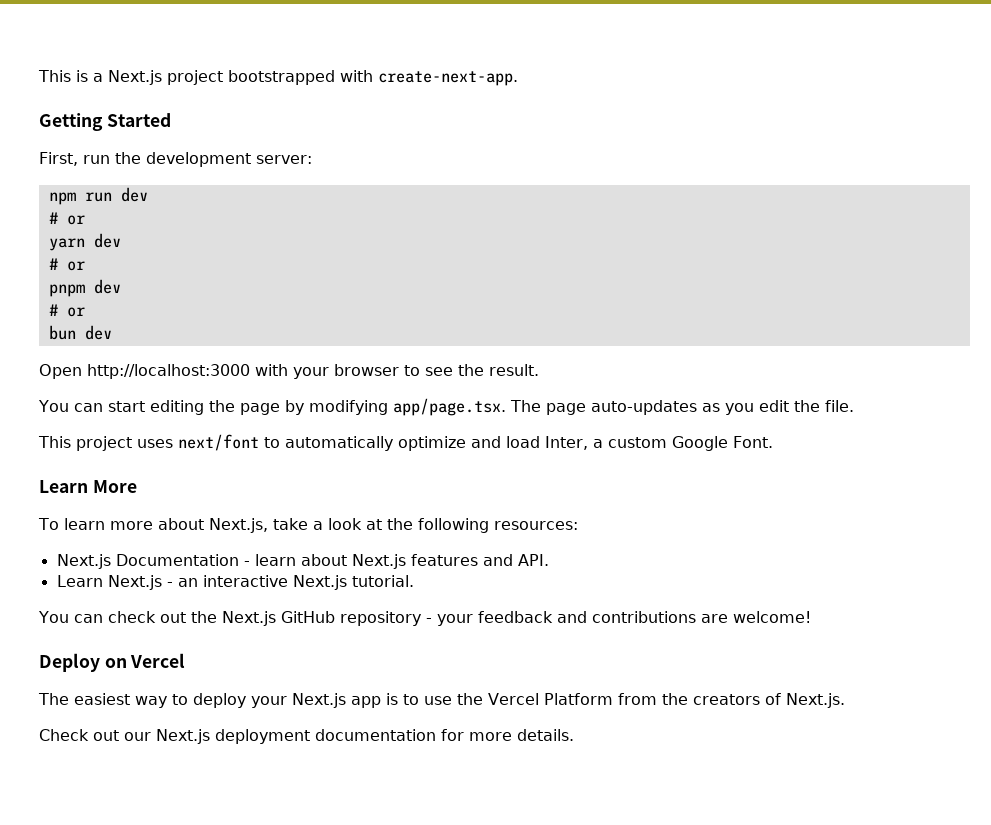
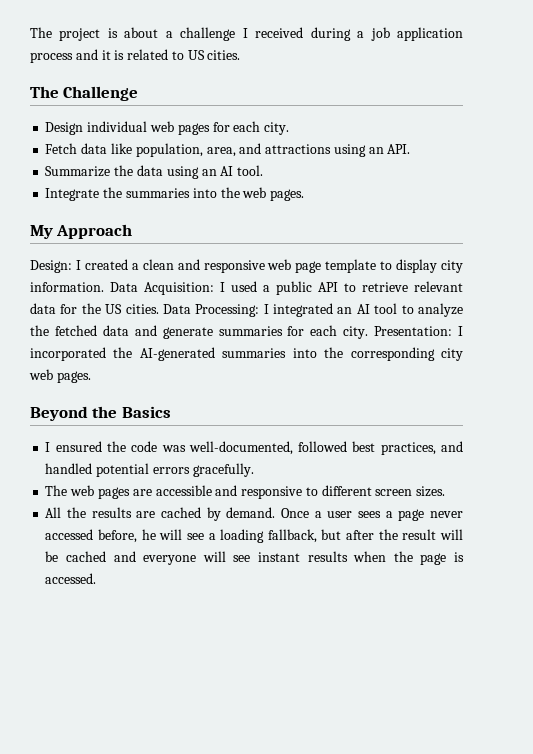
- This is a Next.js project bootstrapped with create-next-app.
- Getting Started
- First, run the development server:
- npm run dev
- # or
- yarn dev
- # or
- pnpm dev
- # or
- bun dev
- Open http://localhost:3000 with your browser to see the result.
- You can start editing the page by modifying app/page.tsx. The page auto-updates as you edit the file.
- This project uses next/font to automatically optimize and load Inter, a custom Google Font.
- Learn More
- To learn more about Next.js, take a look at the following resources:
- Next.js Documentation - learn about Next.js features and API.
- Learn Next.js - an interactive Next.js tutorial.
- You can check out the Next.js GitHub repository - your feedback and contributions are welcome!
- Deploy on Vercel
- The easiest way to deploy your Next.js app is to use the Vercel Platform from the creators of Next.js.
- Check out our Next.js deployment documentation for more details.
+ The project is about a challenge I received during a job application process and it is related to US cities.
+ The Challenge
+ Design individual web pages for each city.
+ Fetch data like population, area, and attractions using an API.
+ Summarize the data using an AI tool.
+ Integrate the summaries into the web pages.
+ My Approach
+ Design: I created a clean and responsive web page template to display city information. Data Acquisition: I used a public API to retrieve relevant data for the US cities. Data Processing: I integrated an AI tool to analyze the fetched data and generate summaries for each city. Presentation: I incorporated the AI-generated summaries into the corresponding city web pages.
+ Beyond the Basics
+ I ensured the code was well-documented, followed best practices, and handled potential errors gracefully.
+ The web pages are accessible and responsive to different screen sizes.
+ All the results are cached by demand. Once a user sees a page never accessed before, he will see a loading fallback, but after the result will be cached and everyone will see instant results when the page is accessed.

